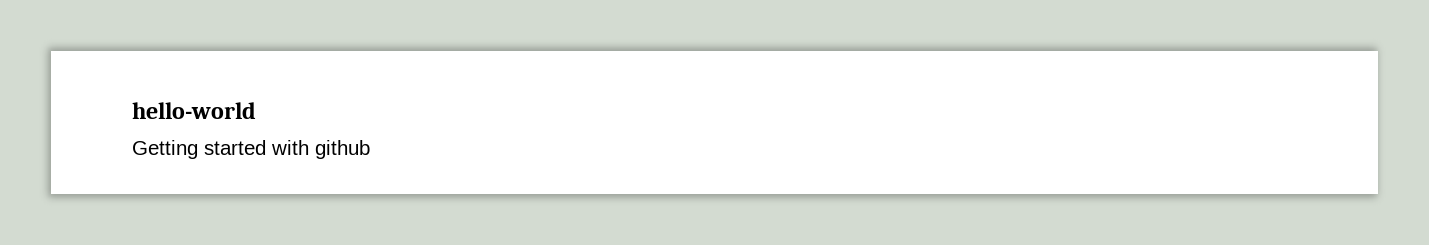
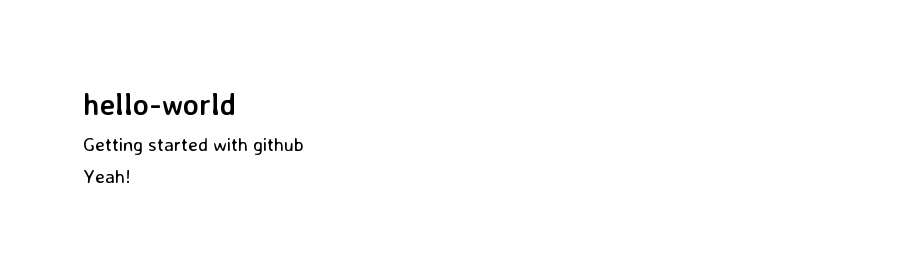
+ Yeah!

